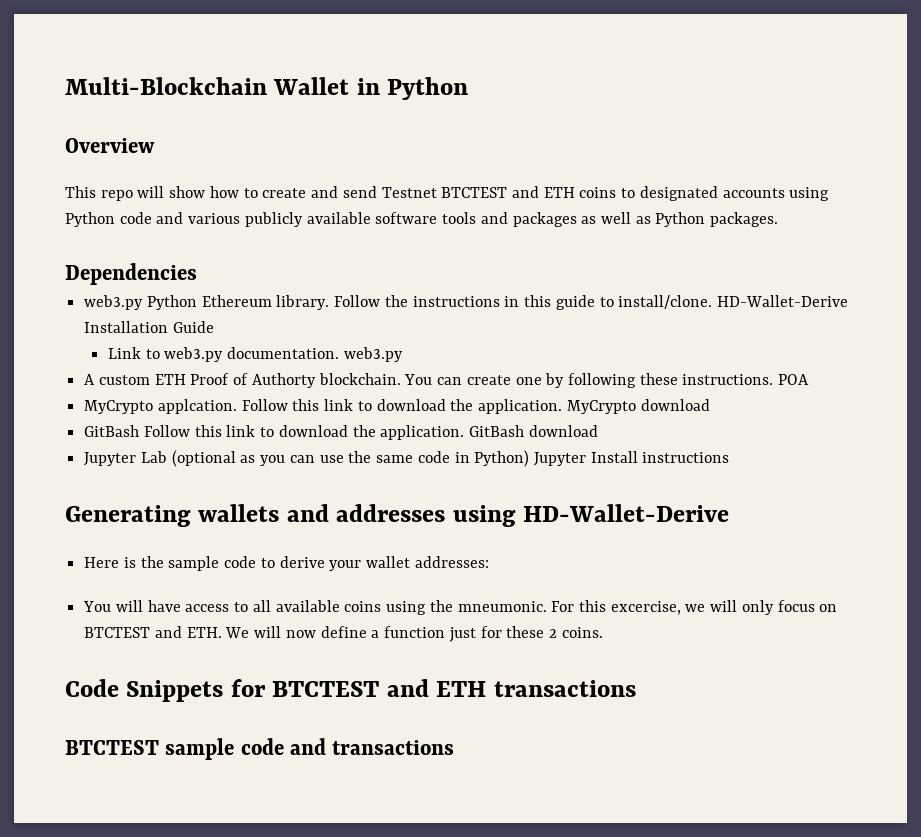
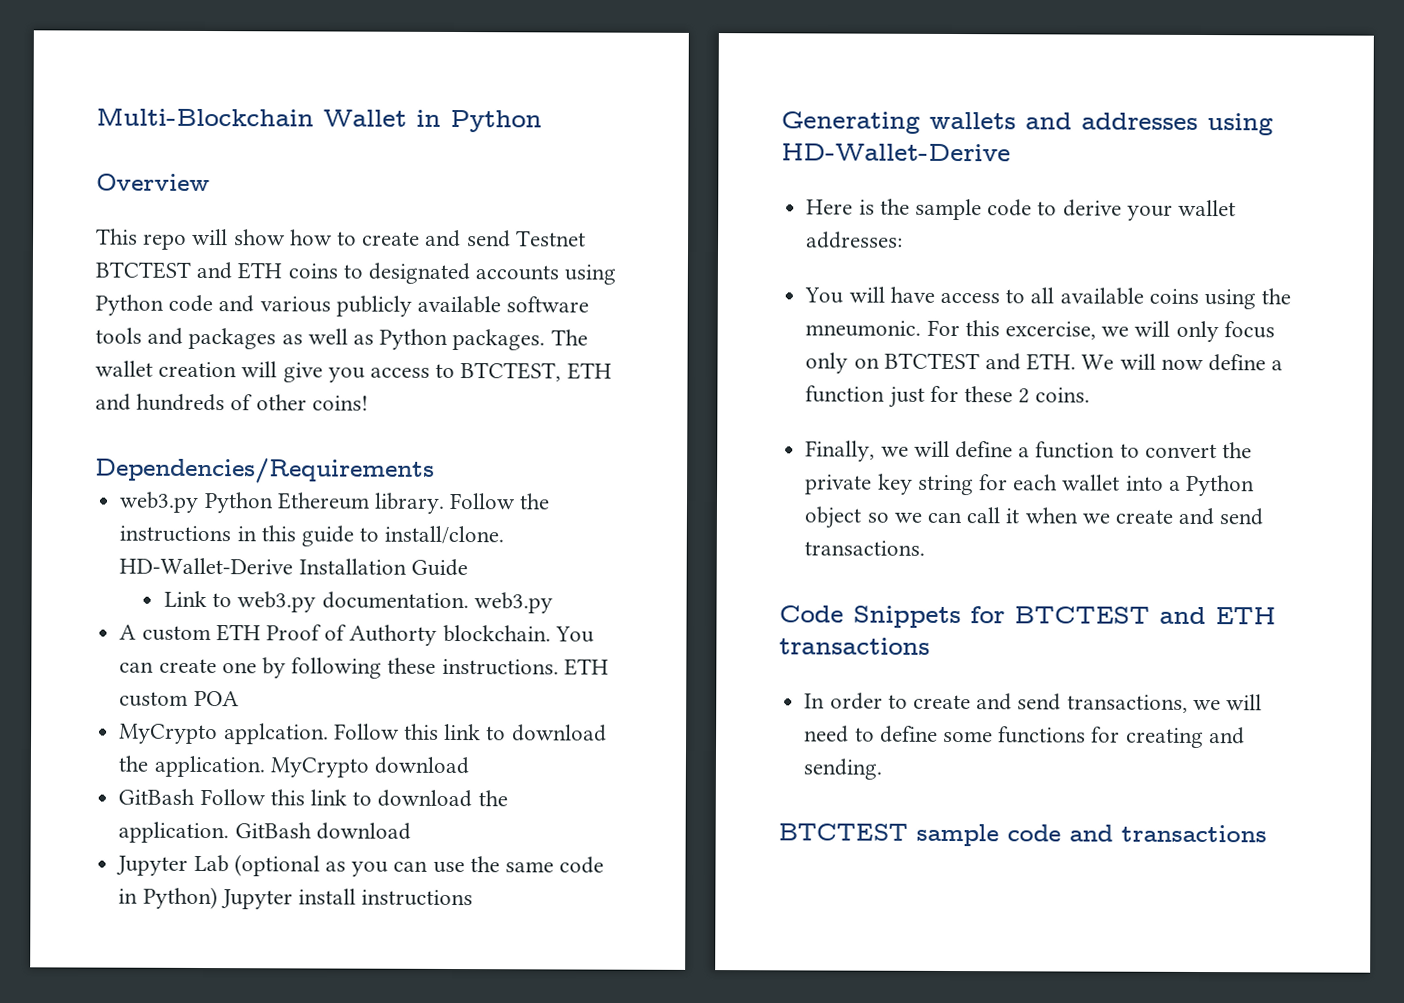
- This repo will show how to create and send Testnet BTCTEST and ETH coins to designated accounts using Python code and various publicly available software tools and packages as well as Python packages.
- Dependencies
+ This repo will show how to create and send Testnet BTCTEST and ETH coins to designated accounts using Python code and various publicly available software tools and packages as well as Python packages. The wallet creation will give you access to BTCTEST, ETH and hundreds of other coins!
+ Dependencies/Requirements
- POA
+ ETH custom POA
- Jupyter Lab (optional as you can use the same code in Python) Jupyter Install instructions
+ Jupyter Lab (optional as you can use the same code in Python) Jupyter install instructions
- For this excercise, we will only focus on BTCTEST and ETH. We will now define a function just for these 2 coins.
+ For this excercise, we will only focus only on BTCTEST and ETH. We will now define a function just for these 2 coins.
+ Finally, we will define a function to convert the private key string for each wallet into a Python object so we can call it when we create and send transactions.
+ In order to create and send transactions, we will need to define some functions for creating and sending.

